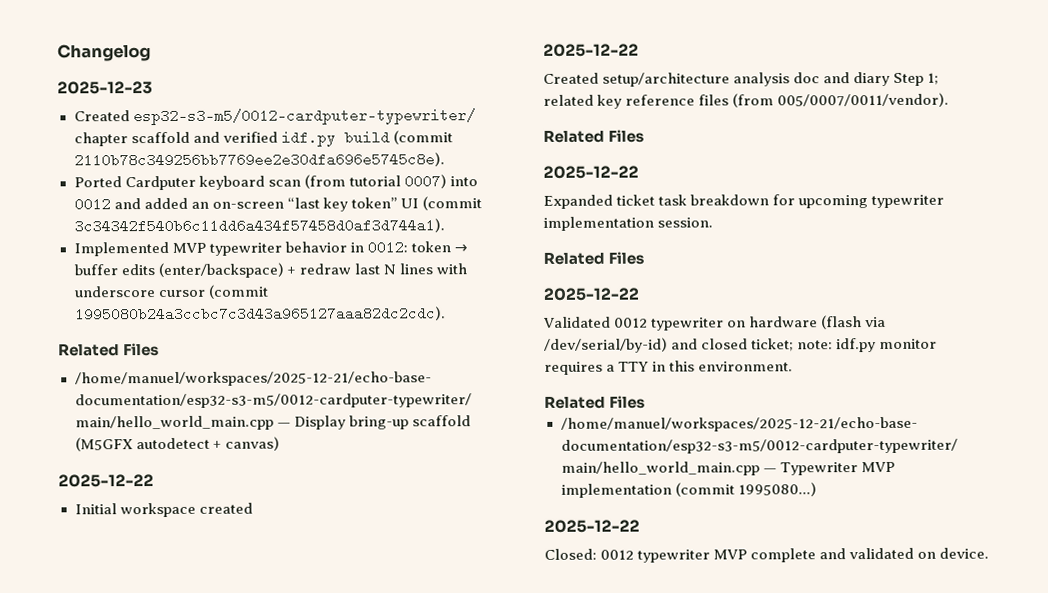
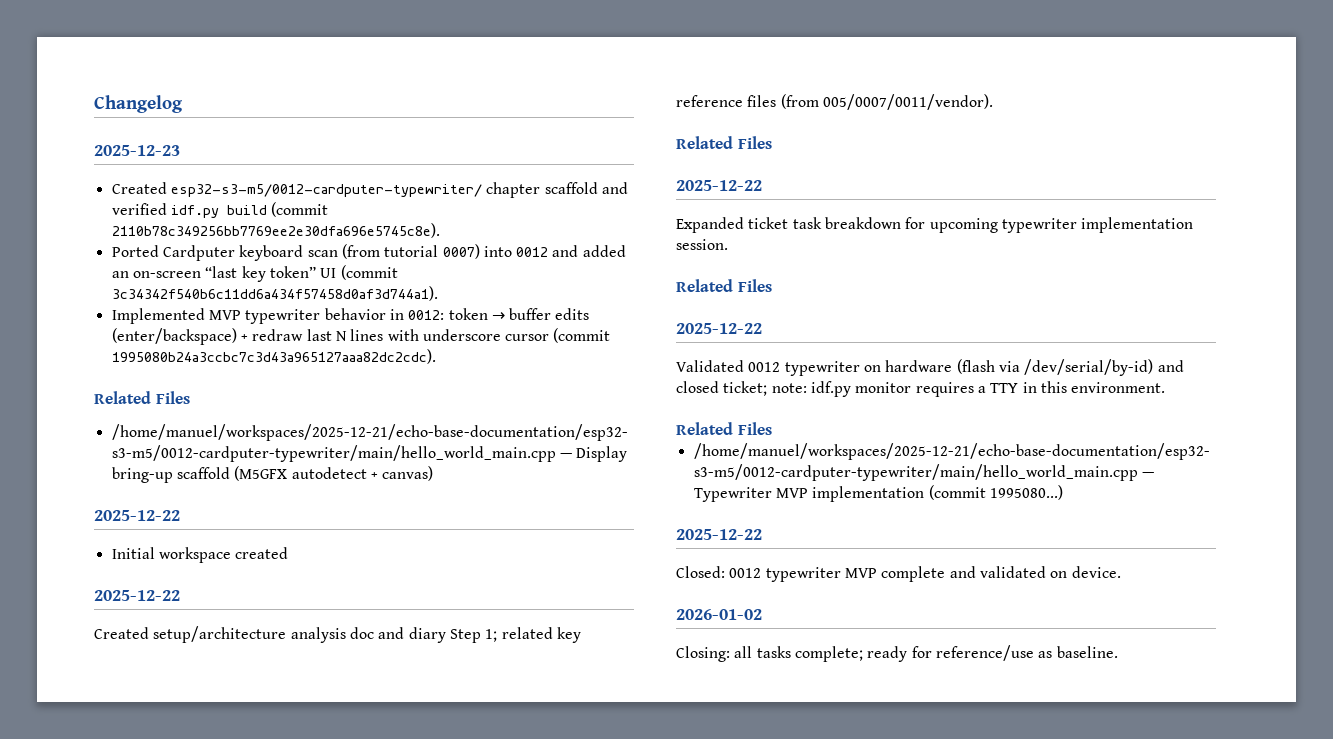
+ 2026-01-02
+ Closing: all tasks complete; ready for reference/use as baseline.

